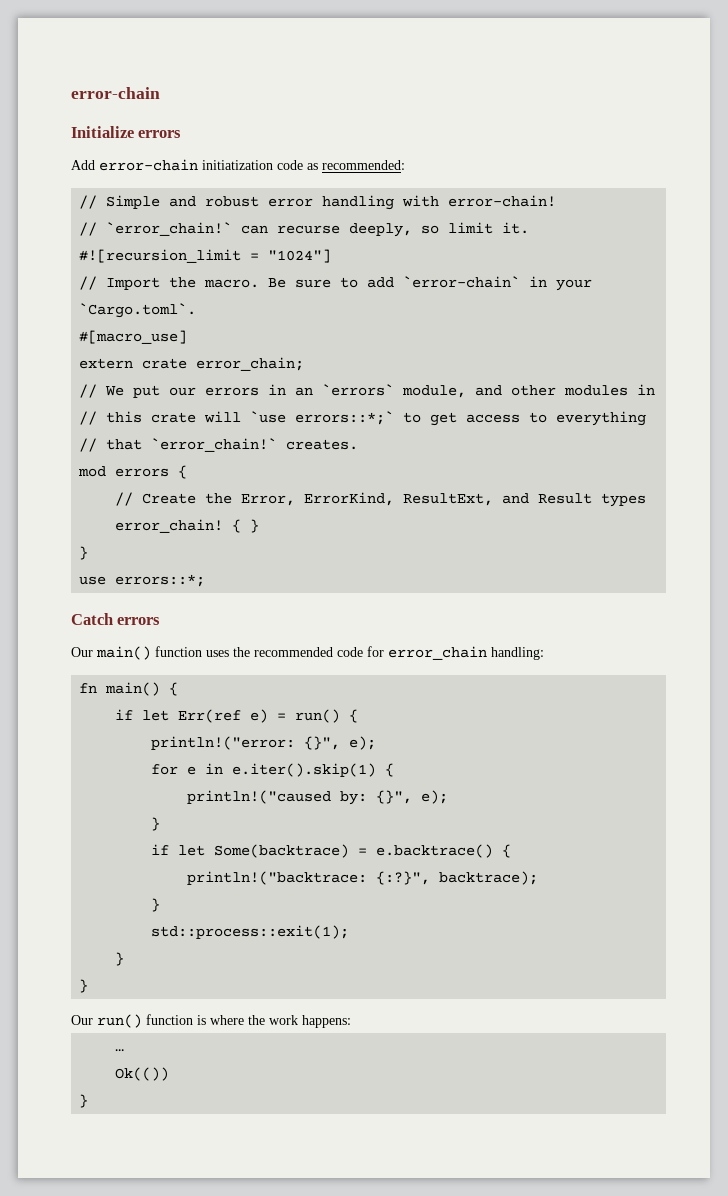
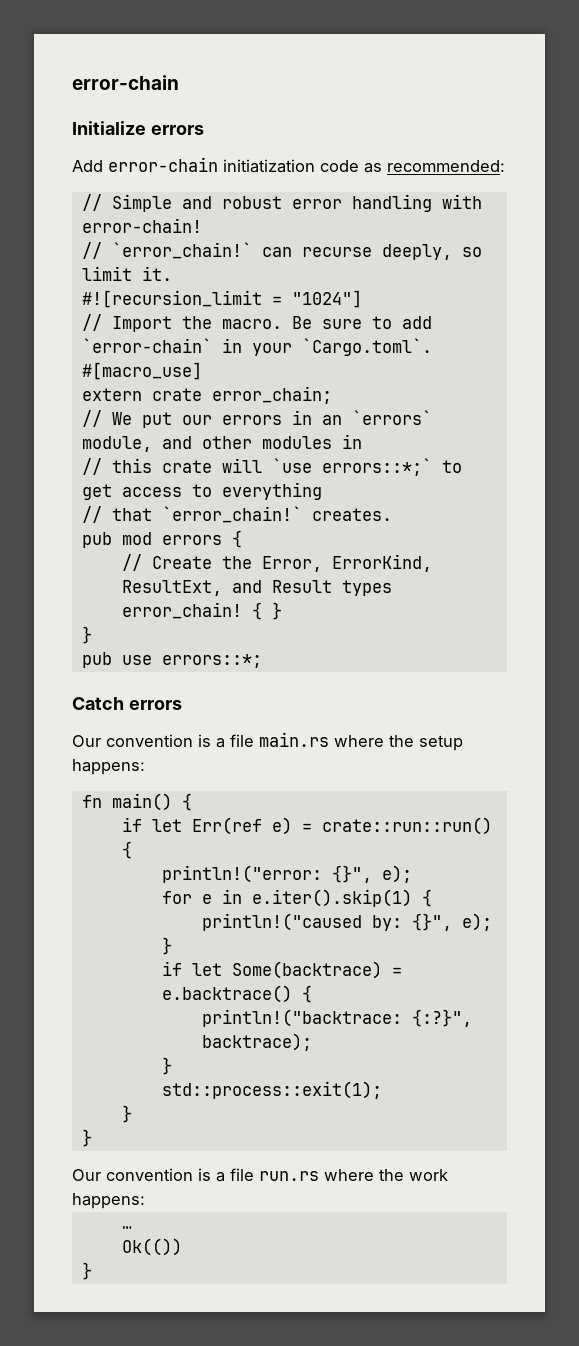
- mod errors {
+ pub mod errors {
- use errors::*;
+ pub use errors::*;
- Our main() function uses the recommended code for error_chain handling:
+ Our convention is a file main.rs where the setup happens:
- if let Err(ref e) = run() {
+ if let Err(ref e) = crate::run::run() {
- Our run() function is where the work happens:
+ Our convention is a file run.rs where the work happens:

